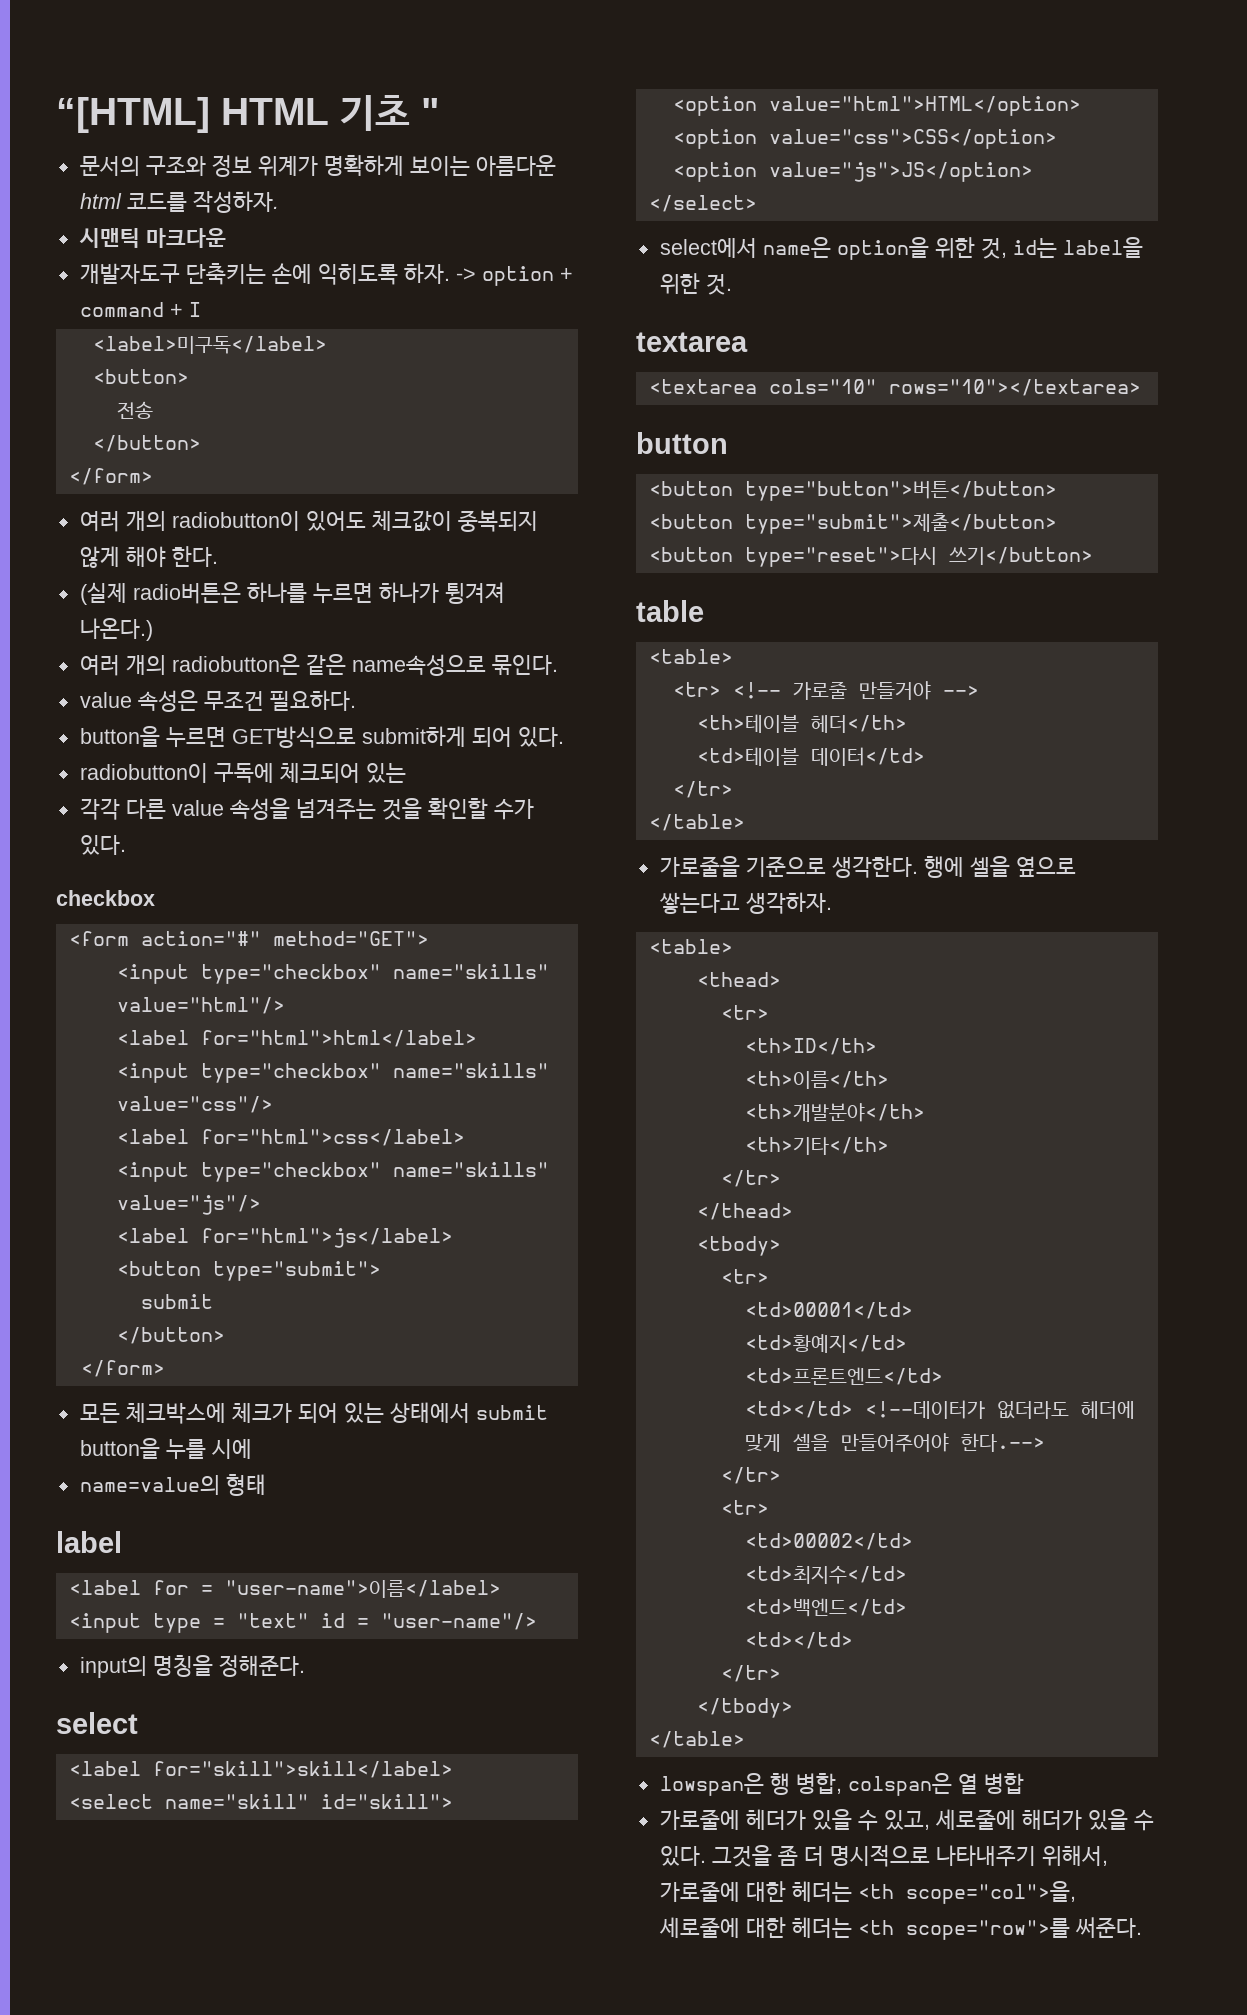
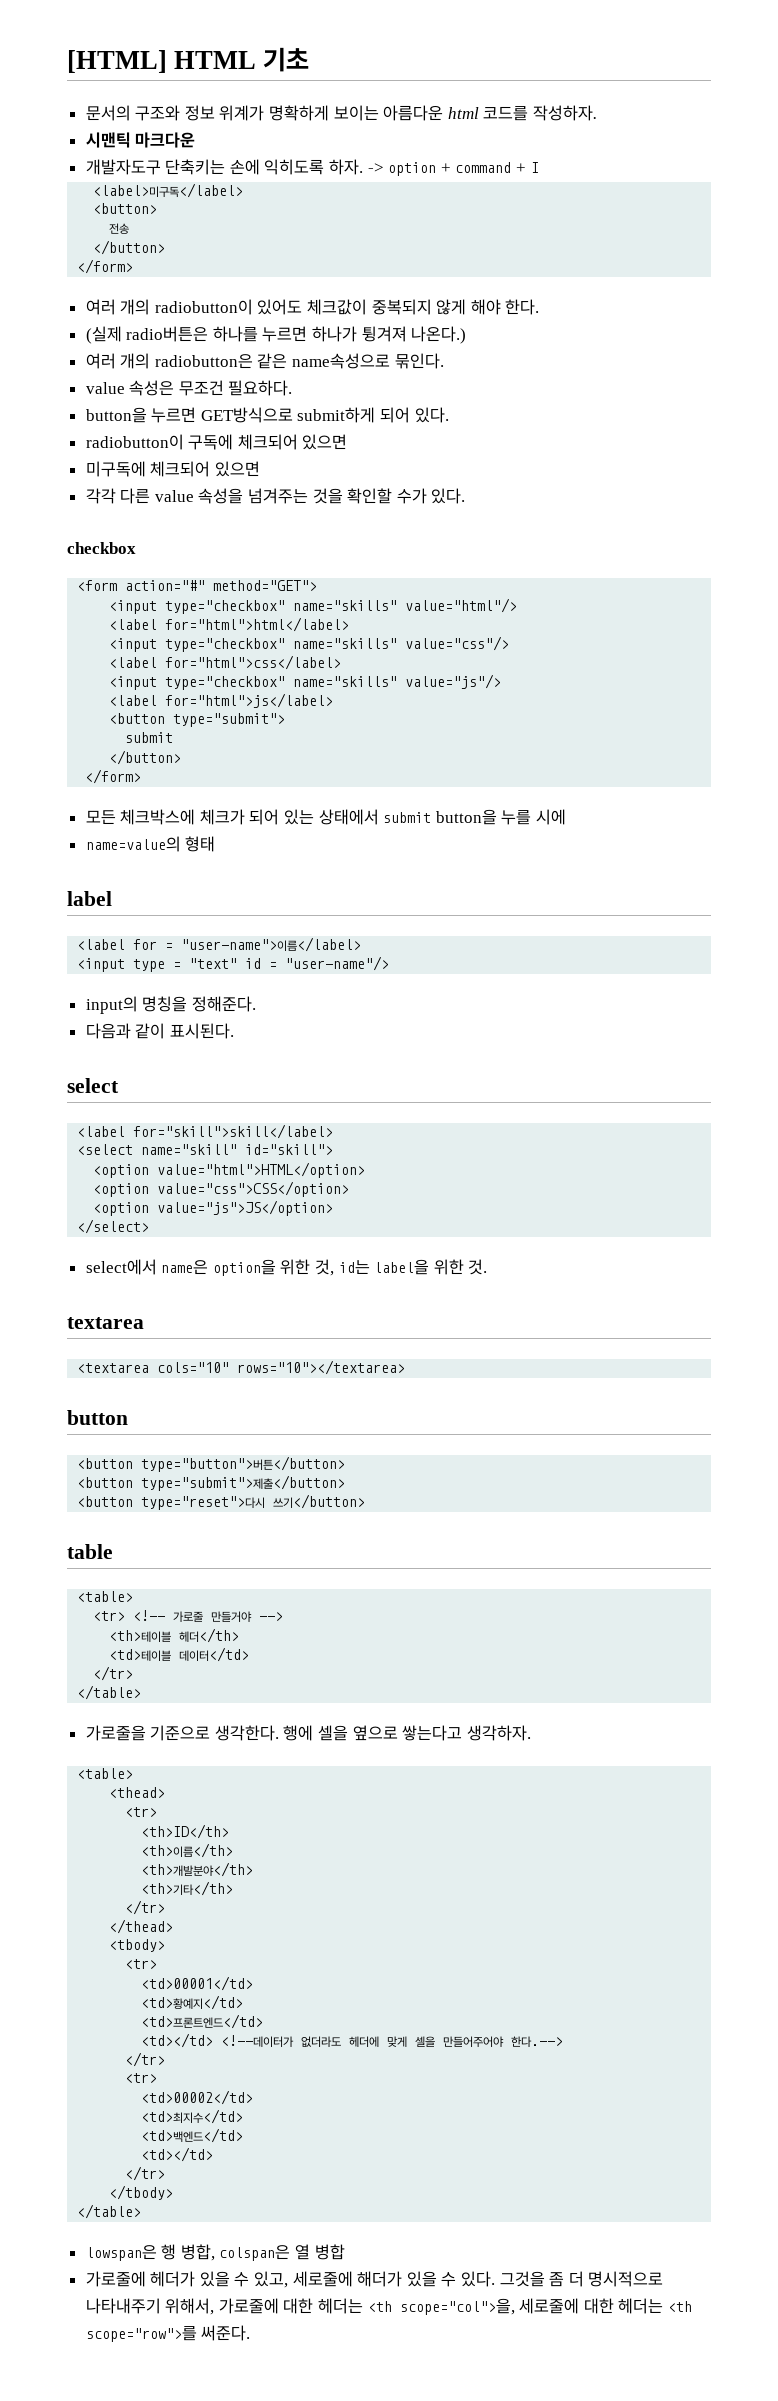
- “[HTML] HTML 기초 "
+ [HTML] HTML 기초
- radiobutton이 구독에 체크되어 있는
+ radiobutton이 구독에 체크되어 있으면
+ 미구독에 체크되어 있으면
+ 다음과 같이 표시된다.

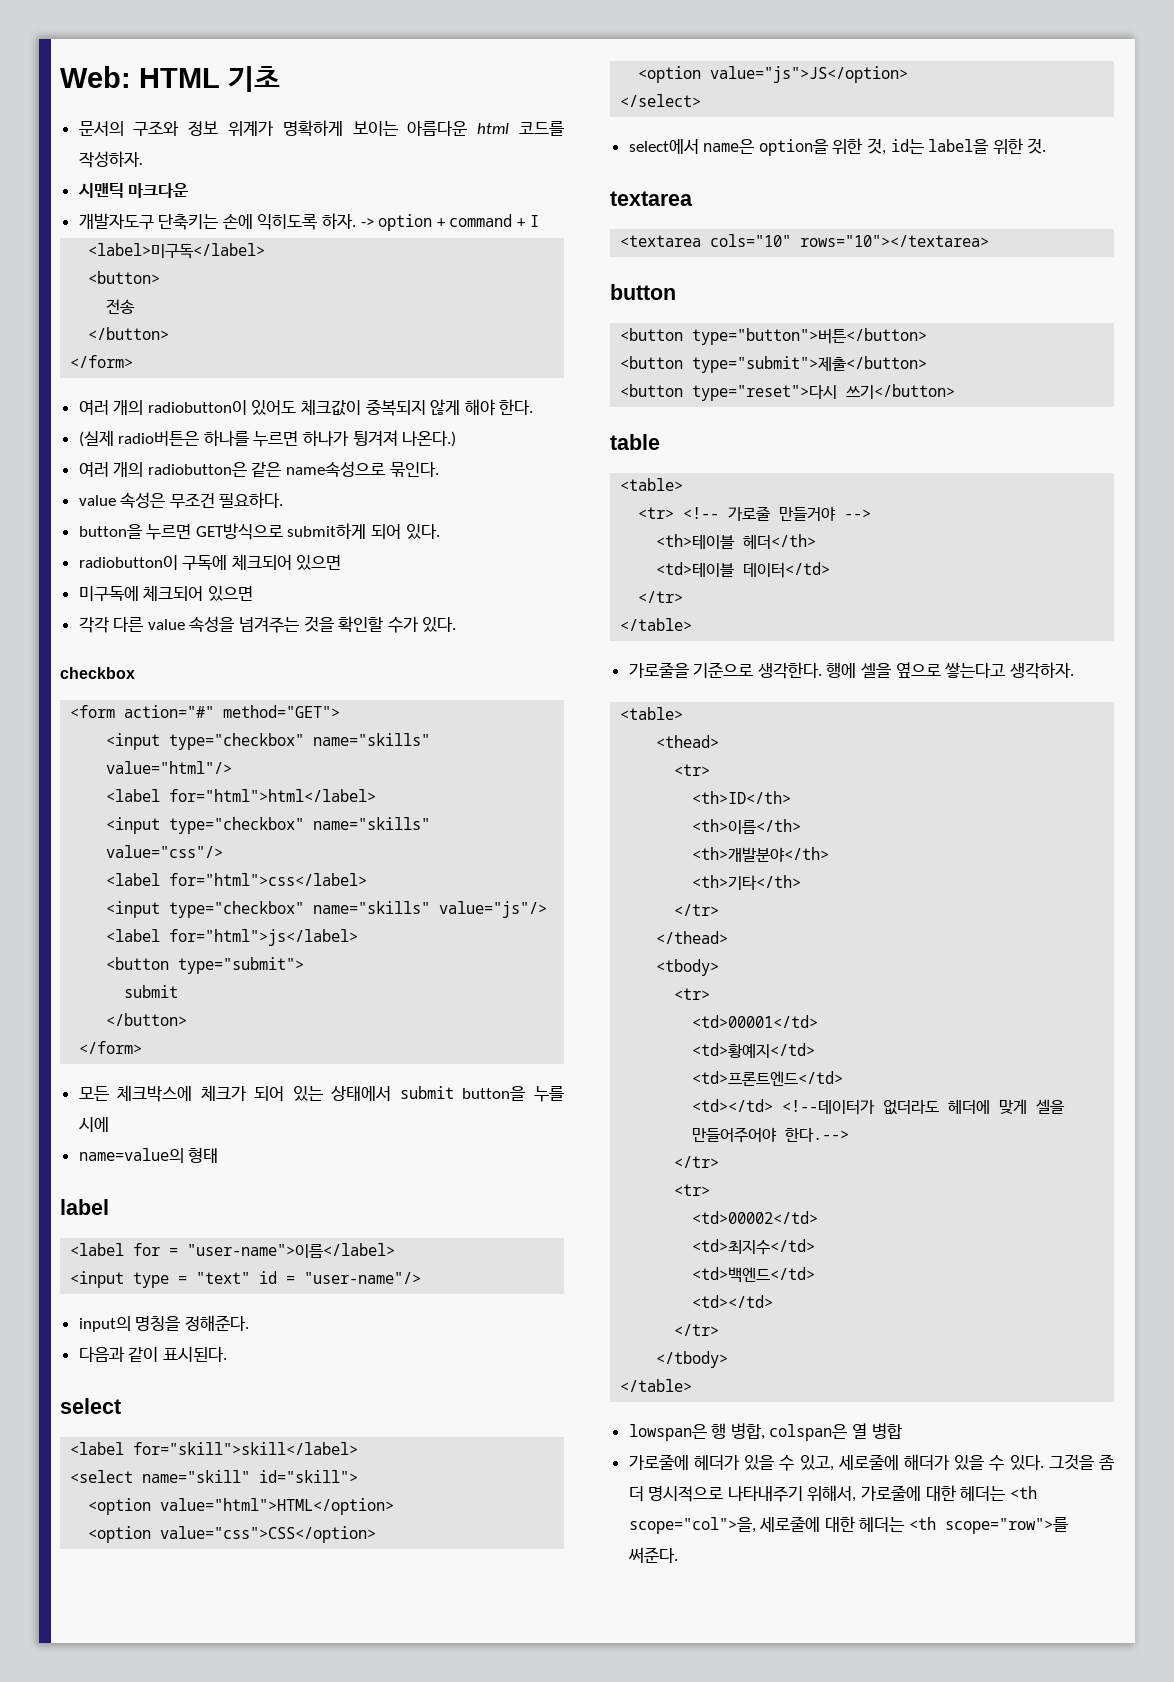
- [HTML] HTML 기초
+ Web: HTML 기초

